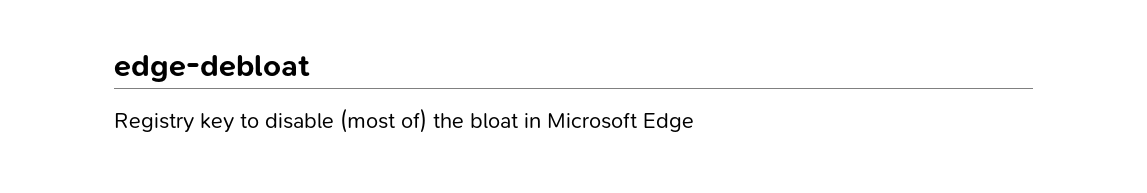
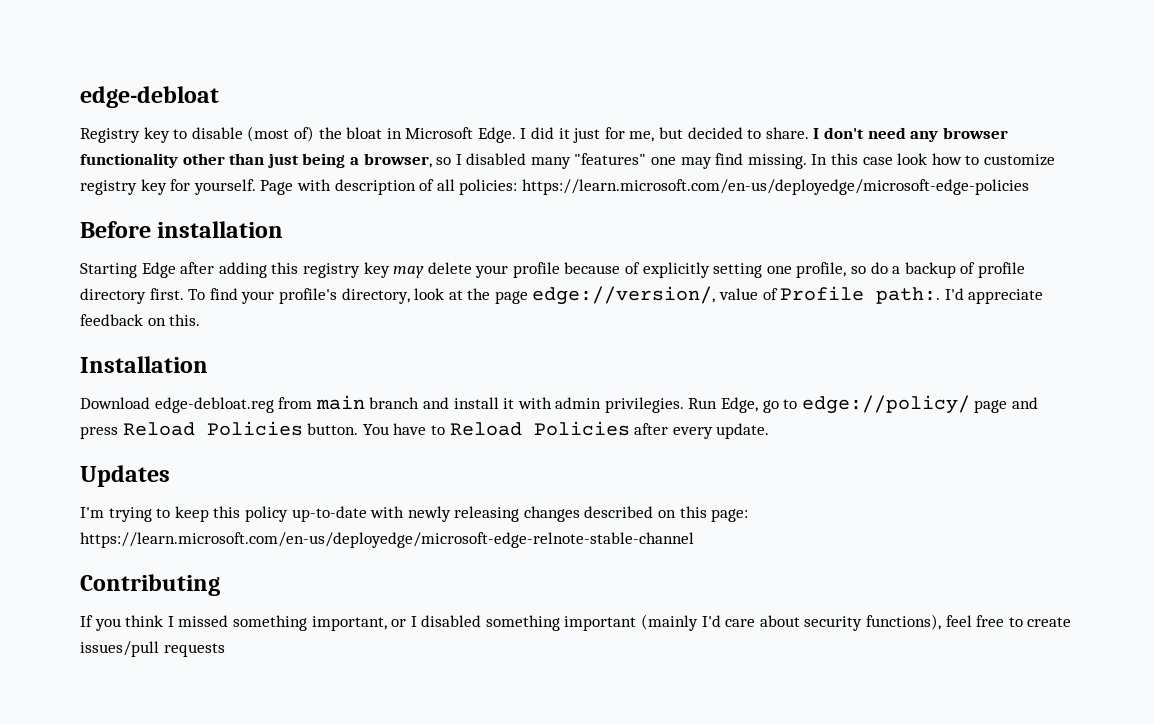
- Registry key to disable (most of) the bloat in Microsoft Edge
+ Registry key to disable (most of) the bloat in Microsoft Edge. I did it just for me, but decided to share. I don't need any browser functionality other than just being a browser, so I disabled many "features" one may find missing. In this case look how to customize registry key for yourself. Page with description of all policies: https://learn.microsoft.com/en-us/deployedge/microsoft-edge-policies
+ Before installation
+ Starting Edge after adding this registry key may delete your profile because of explicitly setting one profile, so do a backup of profile directory first. To find your profile's directory, look at the page edge://version/, value of Profile path:. I'd appreciate feedback on this.
+ Installation
+ Download edge-debloat.reg from main branch and install it with admin privilegies. Run Edge, go to edge://policy/ page and press Reload Policies button. You have to Reload Policies after every update.
+ Updates
+ I'm trying to keep this policy up-to-date with newly releasing changes described on this page: https://learn.microsoft.com/en-us/deployedge/microsoft-edge-relnote-stable-channel
+ Contributing
+ If you think I missed something important, or I disabled something important (mainly I'd care about security functions), feel free to create issues/pull requests

